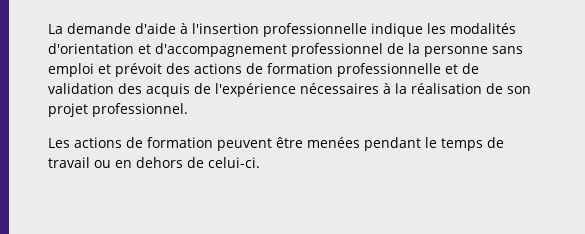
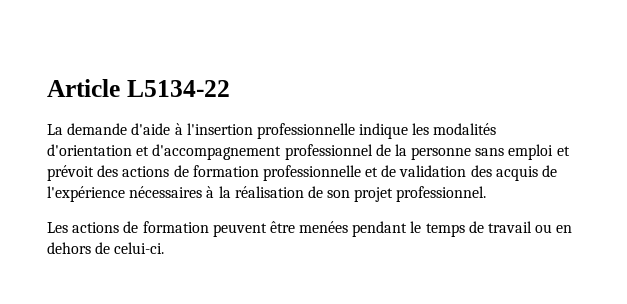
+ Article L5134-22

